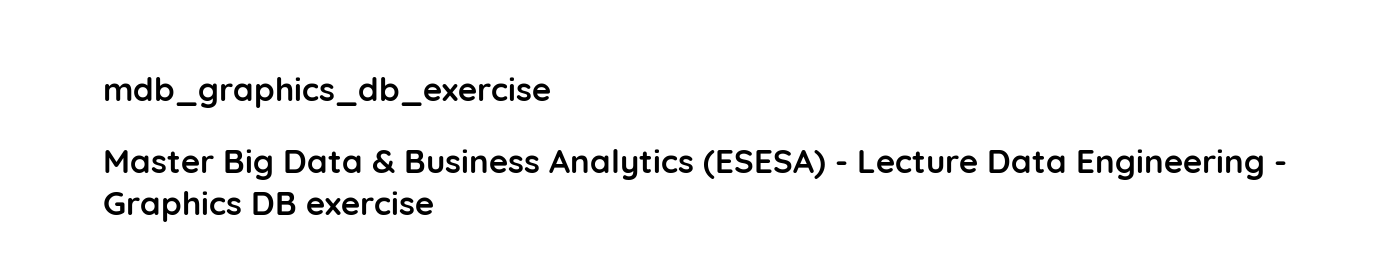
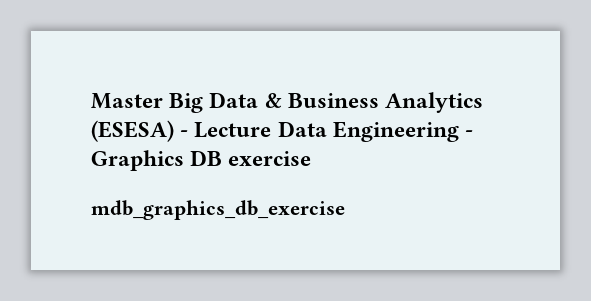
- mdb_graphics_db_exercise
+ mdb_graphics_db_exercise

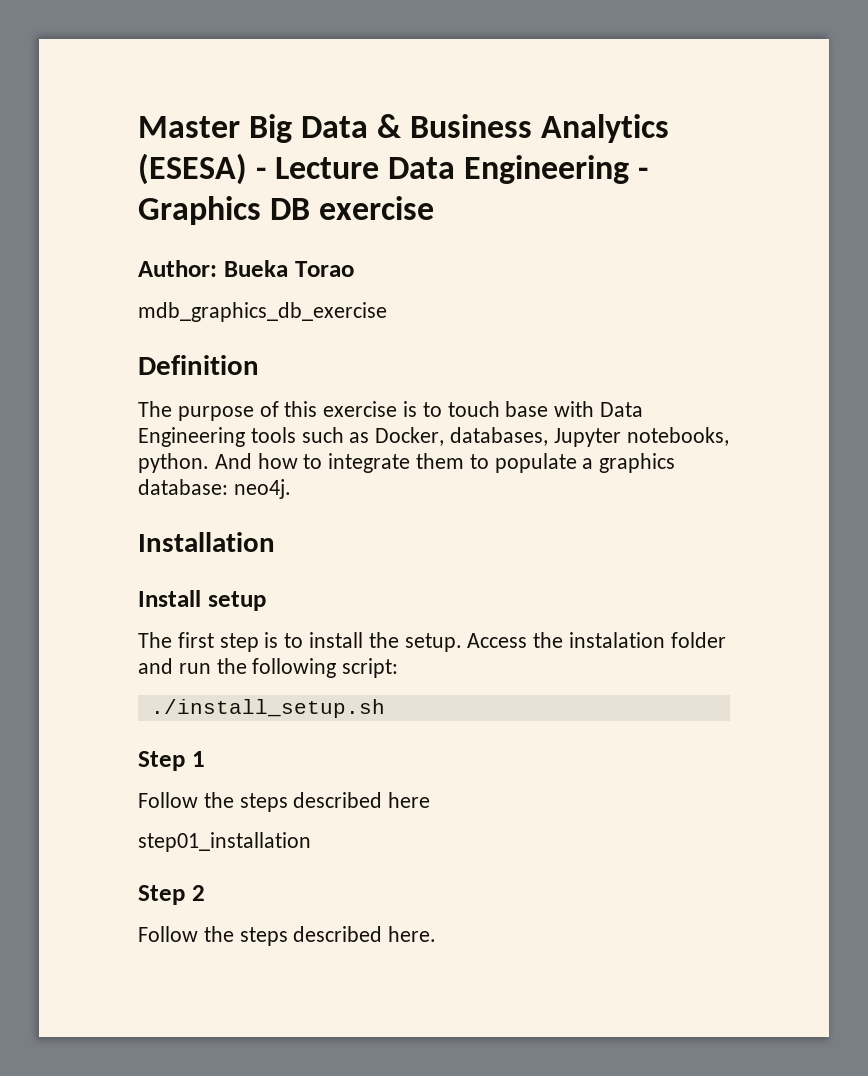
+ Author: Bueka Torao
  mdb_graphics_db_exercise
+ Definition
+ The purpose of this exercise is to touch base with Data Engineering tools such as Docker, databases, Jupyter notebooks, python. And how to integrate them to populate a graphics database: neo4j.
+ Installation
+ Install setup
+ The first step is to install the setup. Access the instalation folder and run the following script:
+ ./install_setup.sh
+ Step 1
+ Follow the steps described here
+ step01_installation
+ Step 2
+ Follow the steps described here.

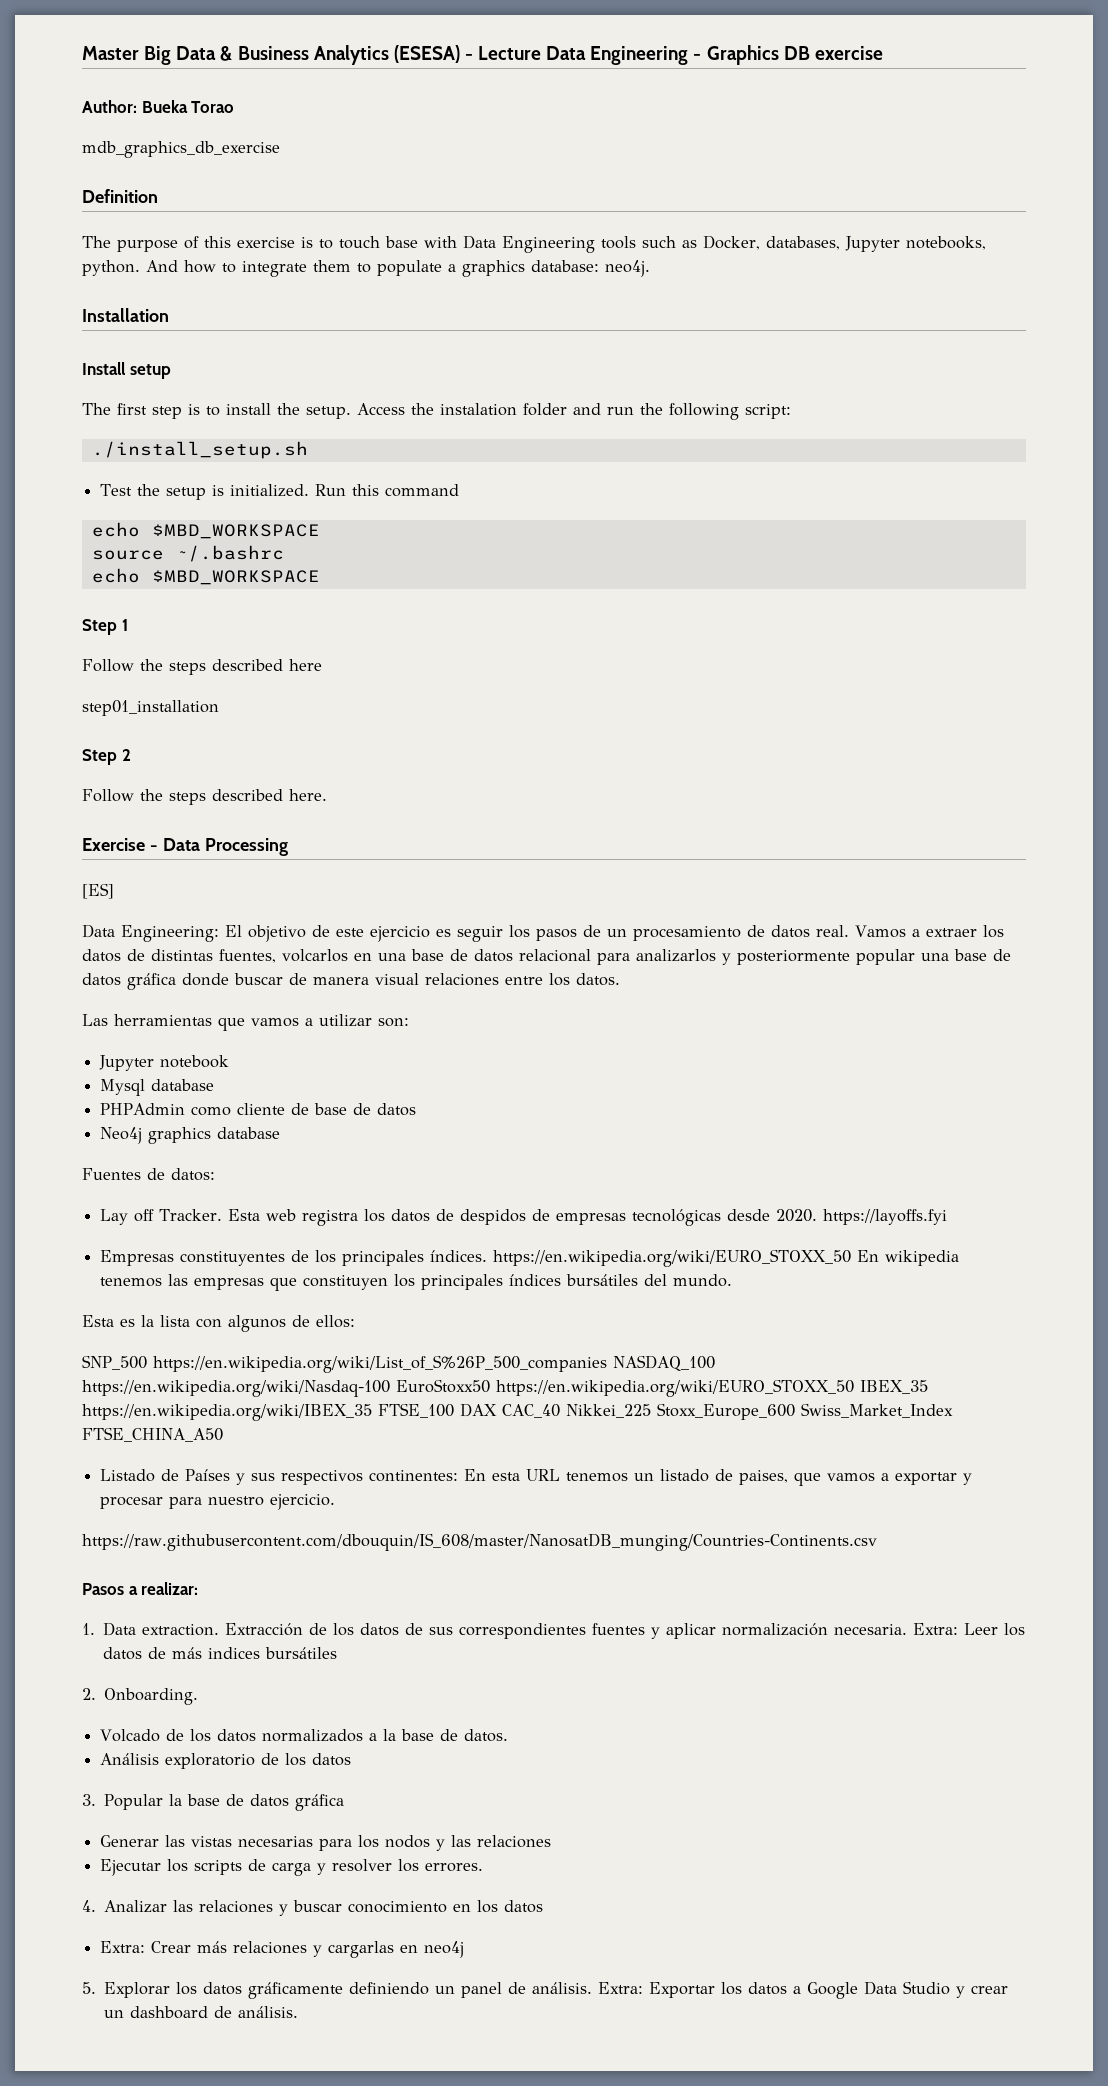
+ Test the setup is initialized. Run this command
+ echo $MBD_WORKSPACE
+ source ~/.bashrc
+ echo $MBD_WORKSPACE
+ Exercise - Data Processing
+ [ES]
+ Data Engineering: El objetivo de este ejercicio es seguir los pasos de un procesamiento de datos real. Vamos a extraer los datos de distintas fuentes, volcarlos en una base de datos relacional para analizarlos y posteriormente popular una base de datos gráfica donde buscar de manera visual relaciones entre los datos.
+ Las herramientas que vamos a utilizar son:
+ Jupyter notebook
+ Mysql database
+ PHPAdmin como cliente de base de datos
+ Neo4j graphics database
+ Fuentes de datos:
+ Lay off Tracker. Esta web registra los datos de despidos de empresas tecnológicas desde 2020. https://layoffs.fyi
+ Empresas constituyentes de los principales índices. https://en.wikipedia.org/wiki/EURO_STOXX_50 En wikipedia tenemos las empresas que constituyen los principales índices bursátiles del mundo.
+ Esta es la lista con algunos de ellos:
+ SNP_500 https://en.wikipedia.org/wiki/List_of_S%26P_500_companies NASDAQ_100 https://en.wikipedia.org/wiki/Nasdaq-100 EuroStoxx50 https://en.wikipedia.org/wiki/EURO_STOXX_50 IBEX_35 https://en.wikipedia.org/wiki/IBEX_35 FTSE_100 DAX CAC_40 Nikkei_225 Stoxx_Europe_600 Swiss_Market_Index FTSE_CHINA_A50
+ Listado de Países y sus respectivos continentes: En esta URL tenemos un listado de paises, que vamos a exportar y procesar para nuestro ejercicio.
+ https://raw.githubusercontent.com/dbouquin/IS_608/master/NanosatDB_munging/Countries-Continents.csv
+ Pasos a realizar:
+ 1. Data extraction. Extracción de los datos de sus correspondientes fuentes y aplicar normalización necesaria. Extra: Leer los datos de más indices bursátiles
+ 2. Onboarding.
+ Volcado de los datos normalizados a la base de datos.
+ Análisis exploratorio de los datos
+ 3. Popular la base de datos gráfica
+ Generar las vistas necesarias para los nodos y las relaciones
+ Ejecutar los scripts de carga y resolver los errores.
+ 4. Analizar las relaciones y buscar conocimiento en los datos
+ Extra: Crear más relaciones y cargarlas en neo4j
+ 5. Explorar los datos gráficamente definiendo un panel de análisis. Extra: Exportar los datos a Google Data Studio y crear un dashboard de análisis.

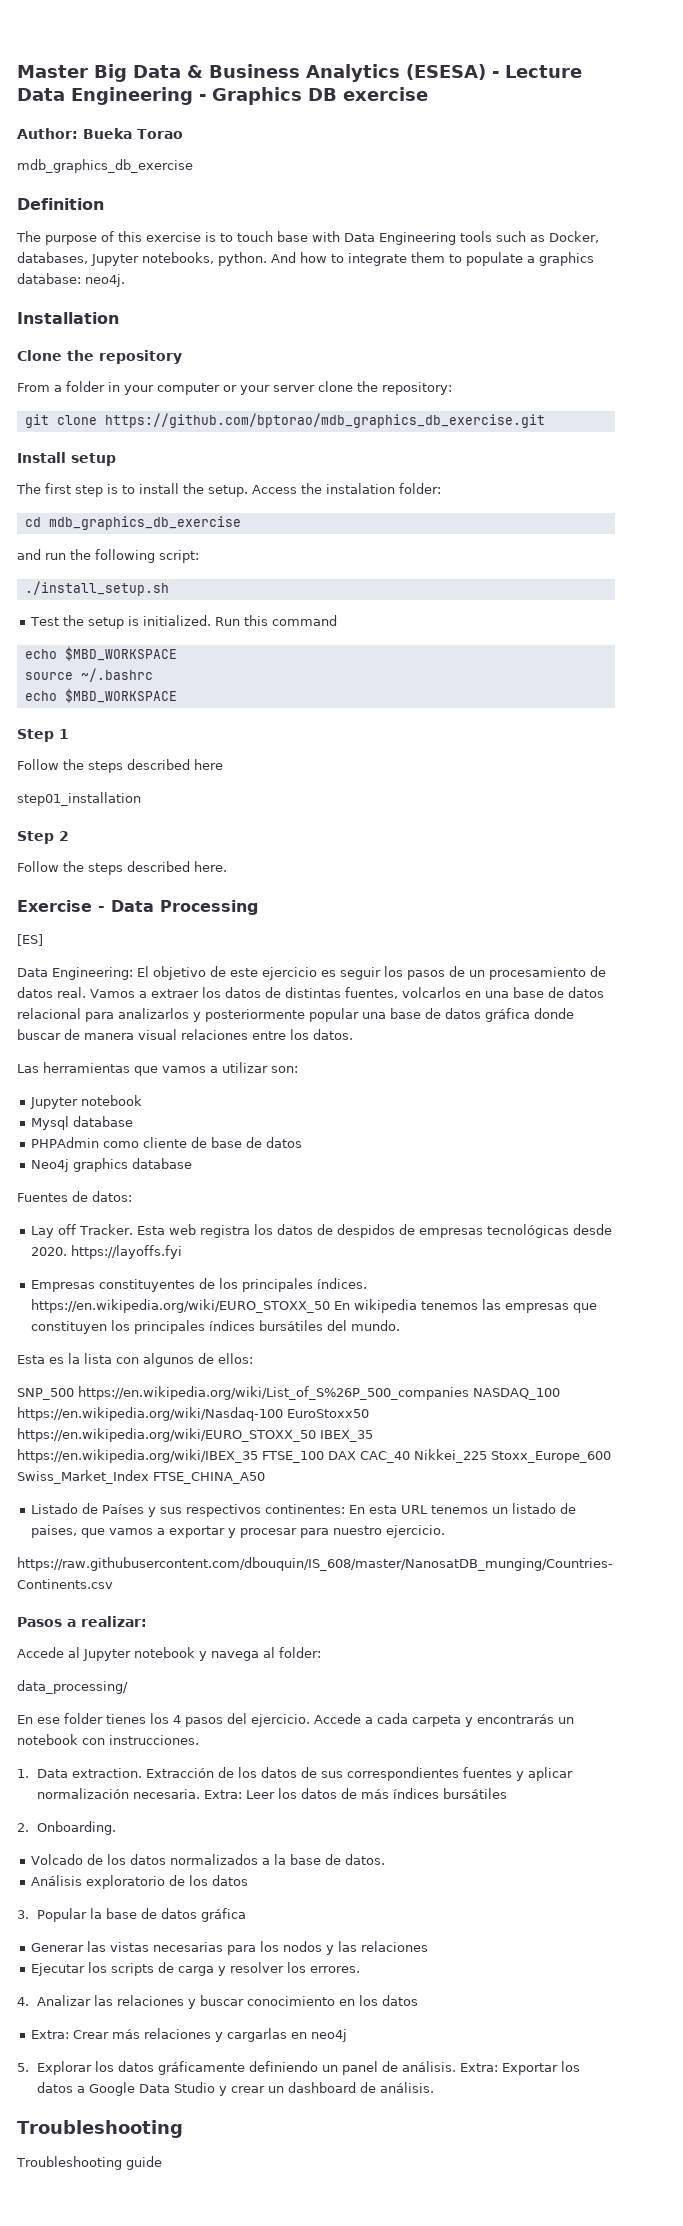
+ Clone the repository
+ From a folder in your computer or your server clone the repository:
+ git clone https://github.com/bptorao/mdb_graphics_db_exercise.git
- Access the instalation folder and run the following script:
+ Access the instalation folder:
+ cd mdb_graphics_db_exercise
+ and run the following script:
+ Accede al Jupyter notebook y navega al folder:
+ data_processing/
+ En ese folder tienes los 4 pasos del ejercicio. Accede a cada carpeta y encontrarás un notebook con instrucciones.
- Extra: Leer los datos de más indices bursátiles
+ Extra: Leer los datos de más índices bursátiles
  Extra: Exportar los datos a Google Data Studio y crear un dashboard de análisis.
+ Troubleshooting
+ Troubleshooting guide

